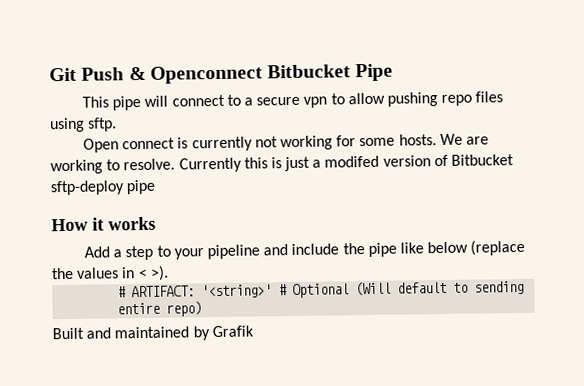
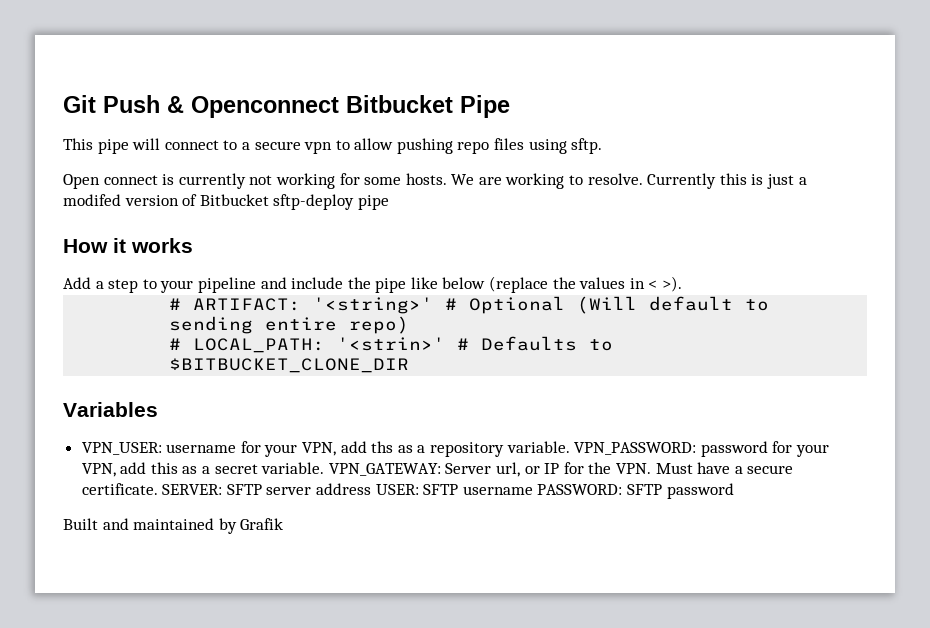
+ # LOCAL_PATH: '<strin>' # Defaults to $BITBUCKET_CLONE_DIR
+ Variables
+ VPN_USER: username for your VPN, add ths as a repository variable. VPN_PASSWORD: password for your VPN, add this as a secret variable. VPN_GATEWAY: Server url, or IP for the VPN. Must have a secure certificate. SERVER: SFTP server address USER: SFTP username PASSWORD: SFTP password

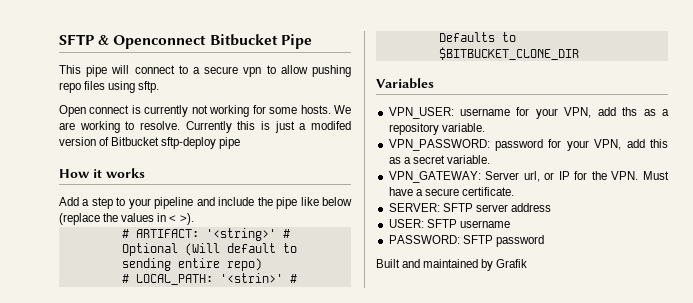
- Git Push & Openconnect Bitbucket Pipe
+ SFTP & Openconnect Bitbucket Pipe
- VPN_USER: username for your VPN, add ths as a repository variable. VPN_PASSWORD: password for your VPN, add this as a secret variable. VPN_GATEWAY: Server url, or IP for the VPN. Must have a secure certificate. SERVER: SFTP server address USER: SFTP username PASSWORD: SFTP password
+ VPN_USER: username for your VPN, add ths as a repository variable.
+ VPN_PASSWORD: password for your VPN, add this as a secret variable.
+ VPN_GATEWAY: Server url, or IP for the VPN. Must have a secure certificate.
+ SERVER: SFTP server address
+ USER: SFTP username
+ PASSWORD: SFTP password

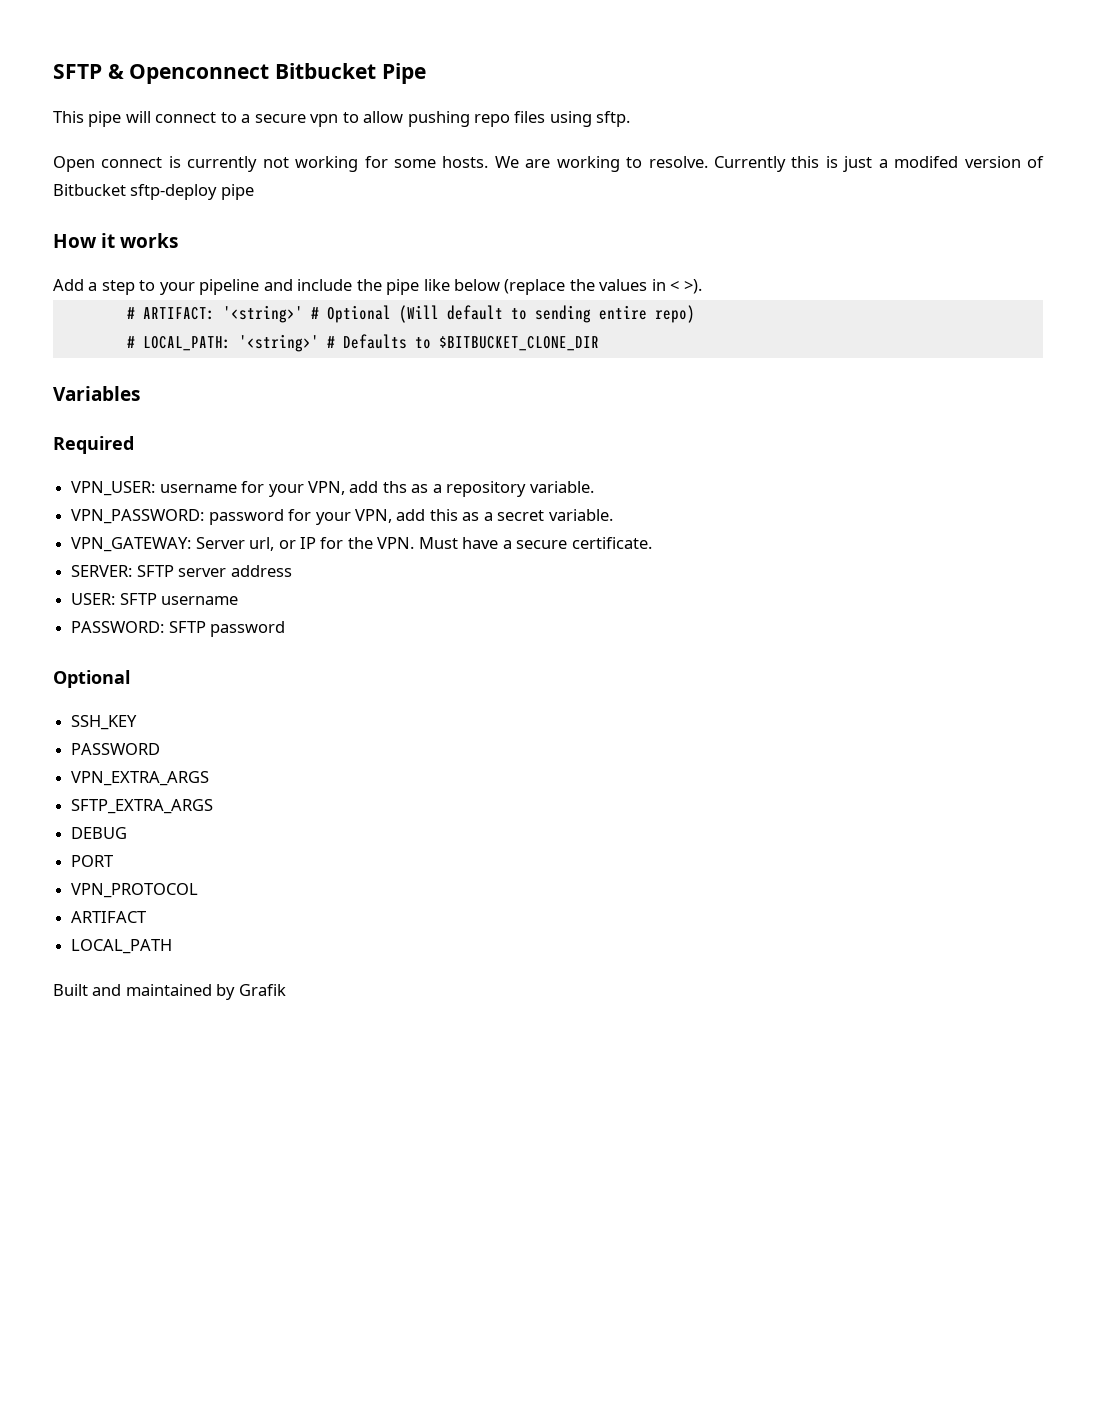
- # LOCAL_PATH: '<strin>' # Defaults to $BITBUCKET_CLONE_DIR
+ # LOCAL_PATH: '<string>' # Defaults to $BITBUCKET_CLONE_DIR
+ Required
  PASSWORD: SFTP password
+ Optional
+ SSH_KEY
+ PASSWORD
+ VPN_EXTRA_ARGS
+ SFTP_EXTRA_ARGS
+ DEBUG
+ PORT
+ VPN_PROTOCOL
+ ARTIFACT
+ LOCAL_PATH

